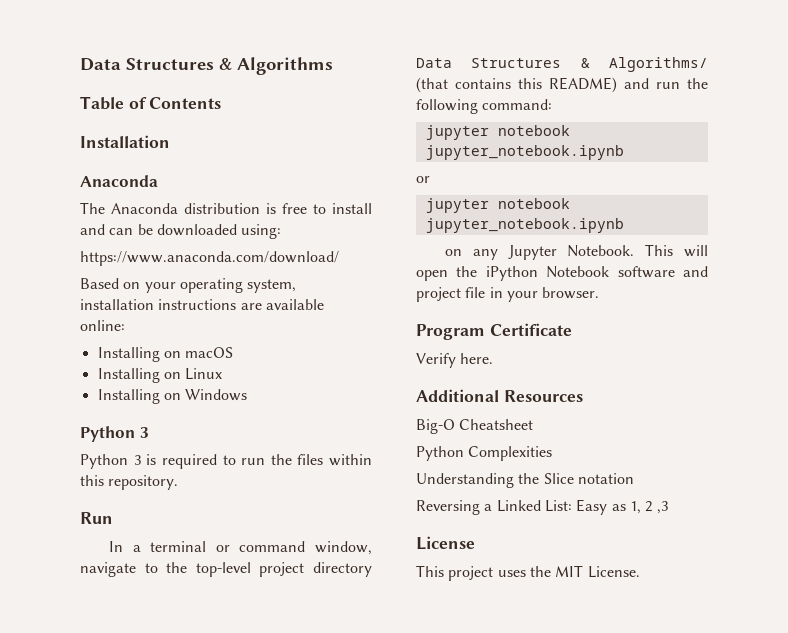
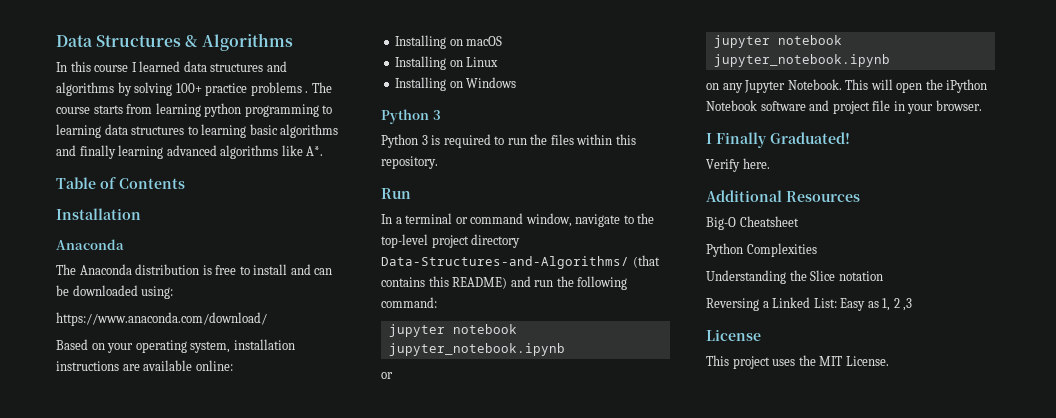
+ In this course I learned data structures and algorithms by solving 100+ practice problems . The course starts from learning python programming to learning data structures to learning basic algorithms and finally learning advanced algorithms like A*.
- In a terminal or command window, navigate to the top-level project directory Data Structures & Algorithms/ (that contains this README) and run the following command:
+ In a terminal or command window, navigate to the top-level project directory Data-Structures-and-Algorithms/ (that contains this README) and run the following command:
- Program Certificate
+ I Finally Graduated!

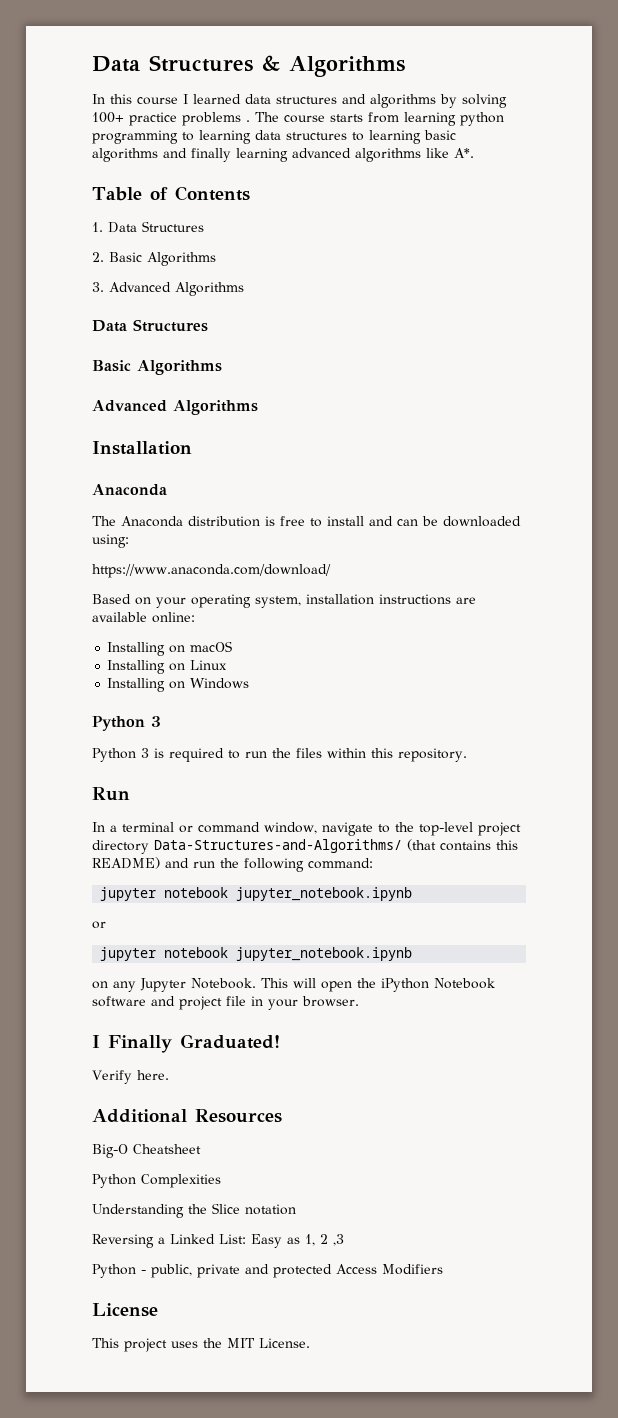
+ 1. Data Structures
+ 2. Basic Algorithms
+ 3. Advanced Algorithms
+ Data Structures
+ Basic Algorithms
+ Advanced Algorithms
+ Python - public, private and protected Access Modifiers

